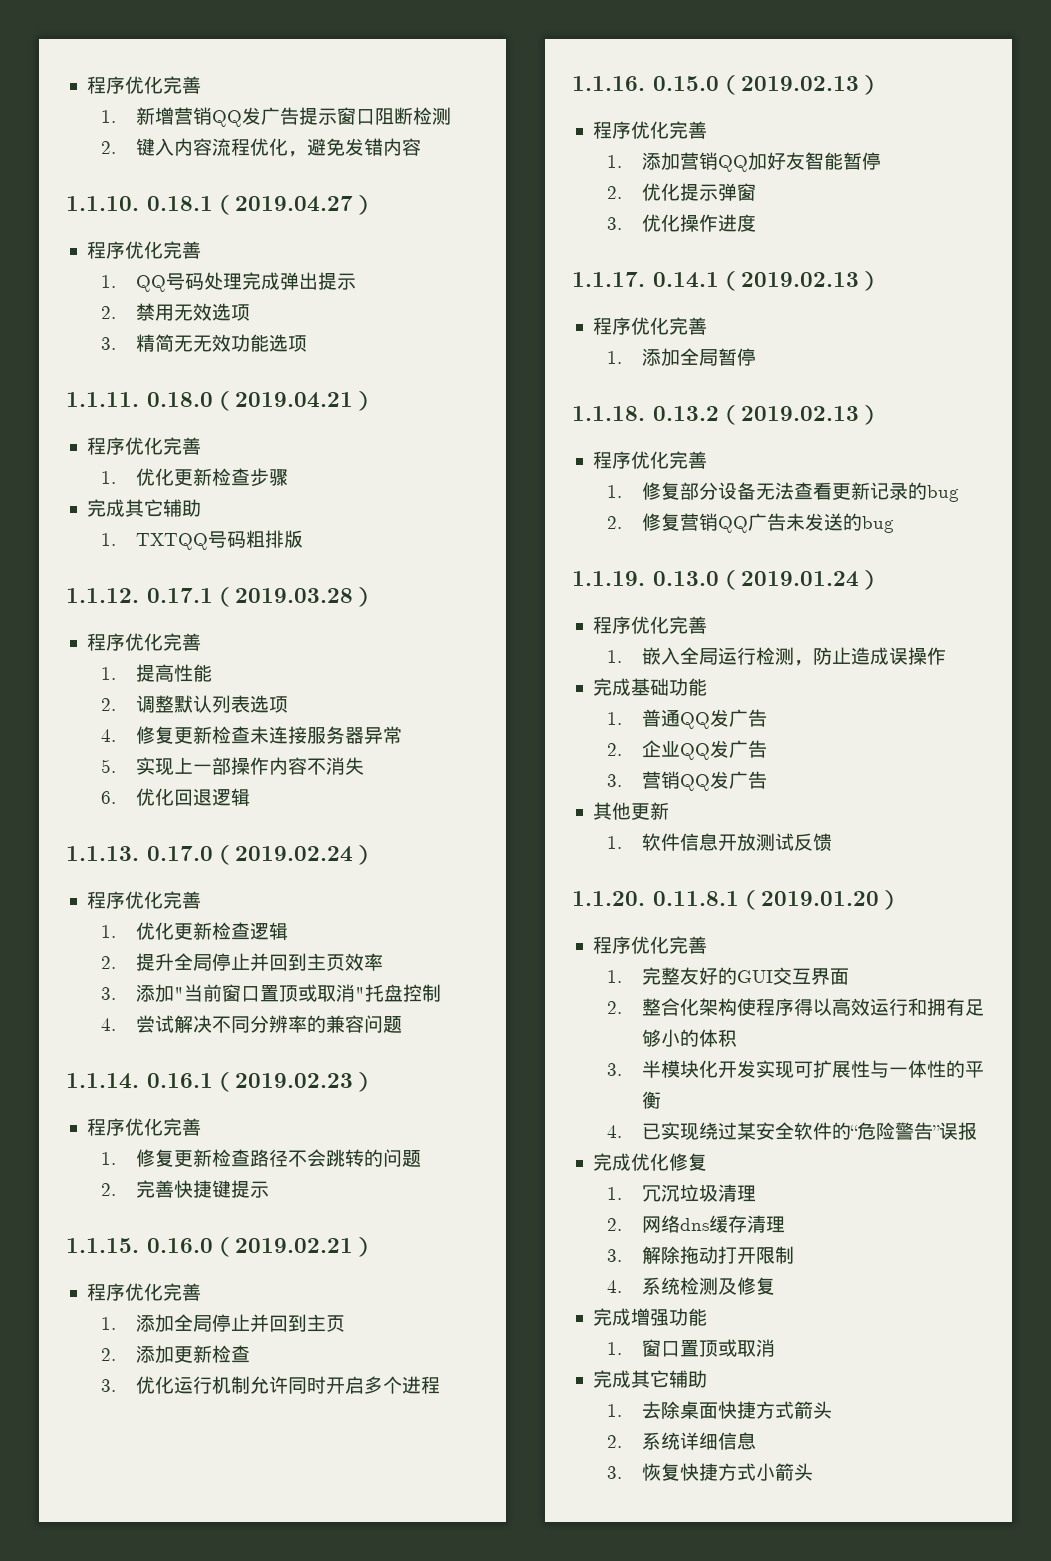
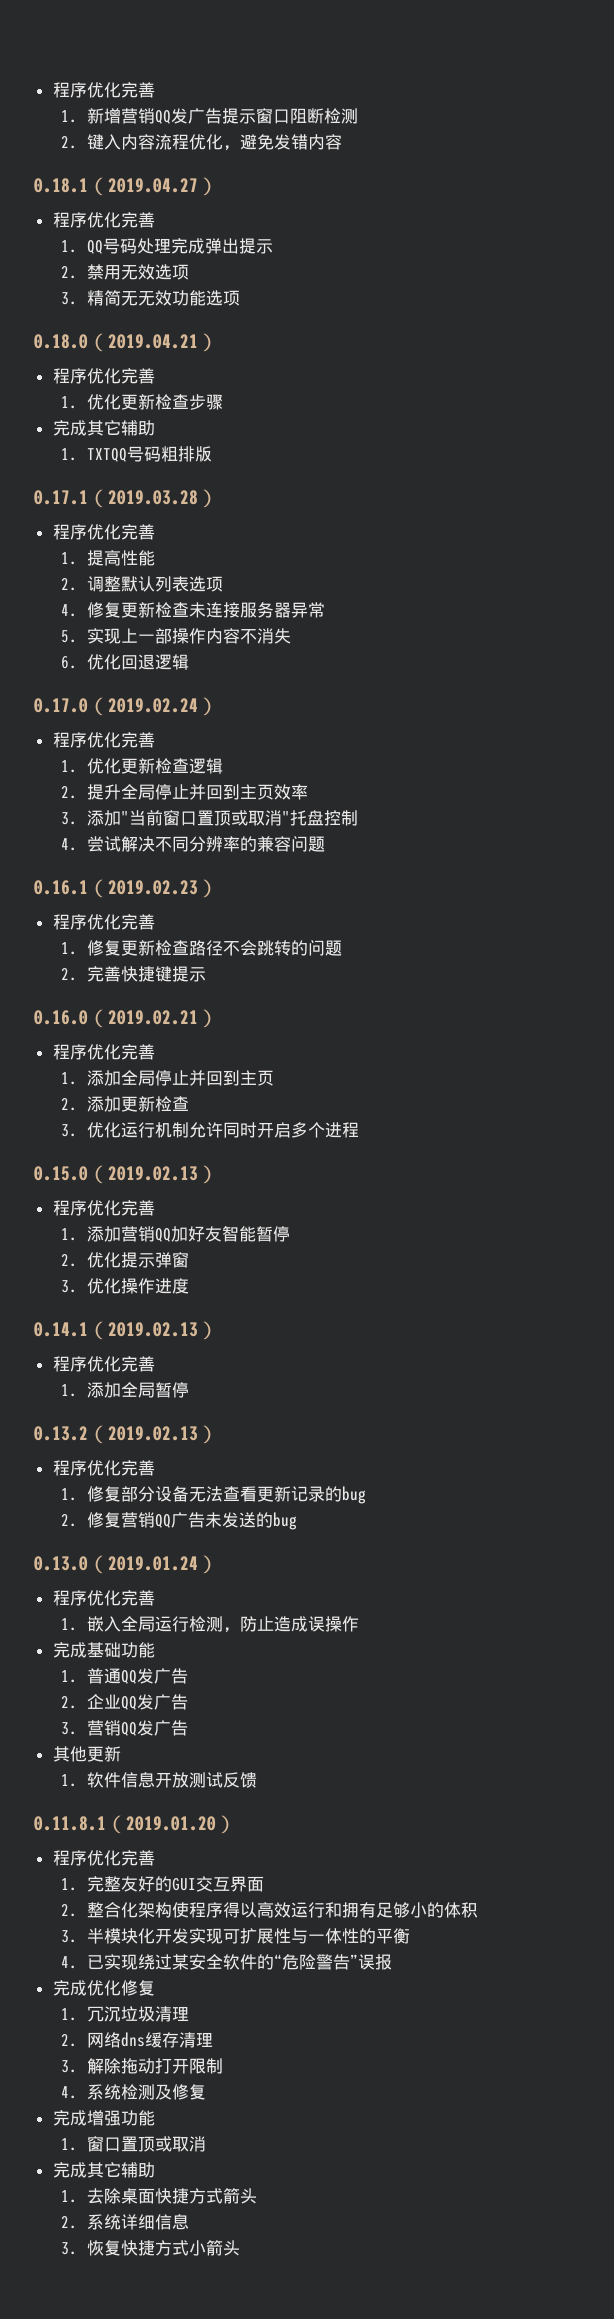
- 1.1.10. 0.18.1（2019.04.27）
+ 0.18.1（2019.04.27）
- 1.1.11. 0.18.0（2019.04.21）
+ 0.18.0（2019.04.21）
- 1.1.12. 0.17.1（2019.03.28）
+ 0.17.1（2019.03.28）
- 1.1.13. 0.17.0（2019.02.24）
+ 0.17.0（2019.02.24）
- 1.1.14. 0.16.1（2019.02.23）
+ 0.16.1（2019.02.23）
- 1.1.15. 0.16.0（2019.02.21）
+ 0.16.0（2019.02.21）
- 1.1.16. 0.15.0（2019.02.13）
+ 0.15.0（2019.02.13）
- 1.1.17. 0.14.1（2019.02.13）
+ 0.14.1（2019.02.13）
- 1.1.18. 0.13.2（2019.02.13）
+ 0.13.2（2019.02.13）
- 1.1.19. 0.13.0（2019.01.24）
+ 0.13.0（2019.01.24）
- 1.1.20. 0.11.8.1（2019.01.20）
+ 0.11.8.1（2019.01.20）

